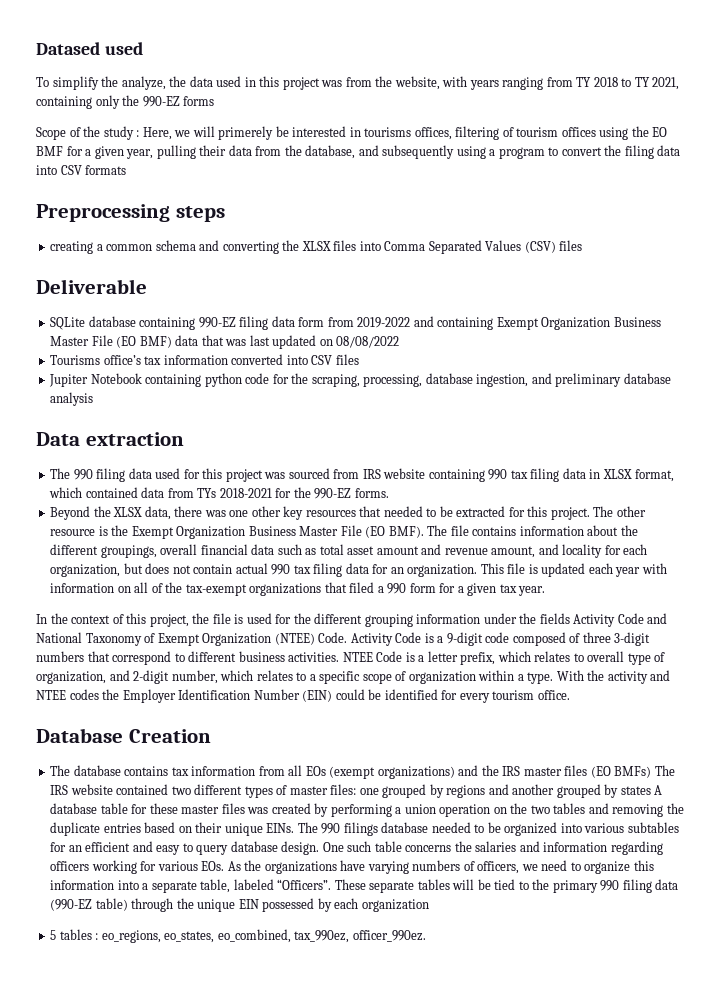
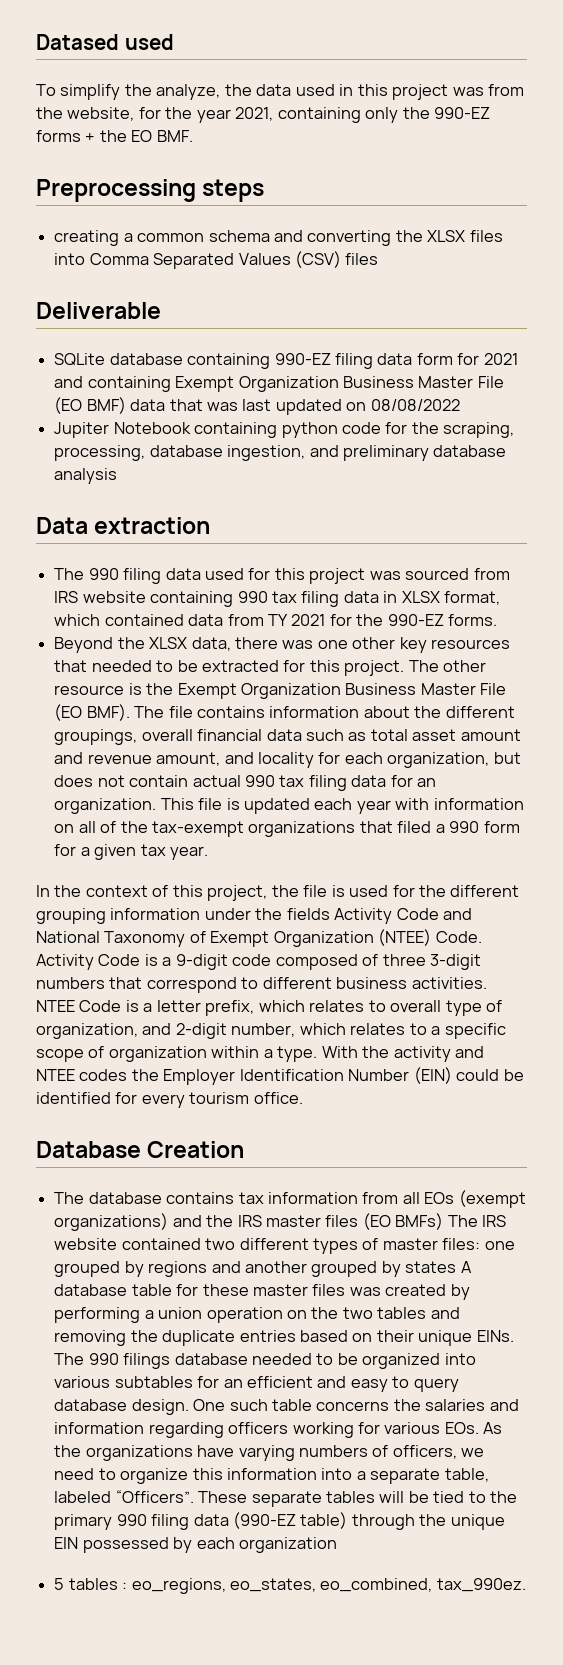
- To simplify the analyze, the data used in this project was from the website, with years ranging from TY 2018 to TY 2021, containing only the 990-EZ forms
- Scope of the study : Here, we will primerely be interested in tourisms offices, filtering of tourism offices using the EO BMF for a given year, pulling their data from the database, and subsequently using a program to convert the filing data into CSV formats
+ To simplify the analyze, the data used in this project was from the website, for the year 2021, containing only the 990-EZ forms + the EO BMF.
- SQLite database containing 990-EZ filing data form from 2019-2022 and containing Exempt Organization Business Master File (EO BMF) data that was last updated on 08/08/2022
+ SQLite database containing 990-EZ filing data form for 2021 and containing Exempt Organization Business Master File (EO BMF) data that was last updated on 08/08/2022
- Tourisms office’s tax information converted into CSV files
- The 990 filing data used for this project was sourced from IRS website containing 990 tax filing data in XLSX format, which contained data from TYs 2018-2021 for the 990-EZ forms.
+ The 990 filing data used for this project was sourced from IRS website containing 990 tax filing data in XLSX format, which contained data from TY 2021 for the 990-EZ forms.
- 5 tables : eo_regions, eo_states, eo_combined, tax_990ez, officer_990ez.
+ 5 tables : eo_regions, eo_states, eo_combined, tax_990ez.

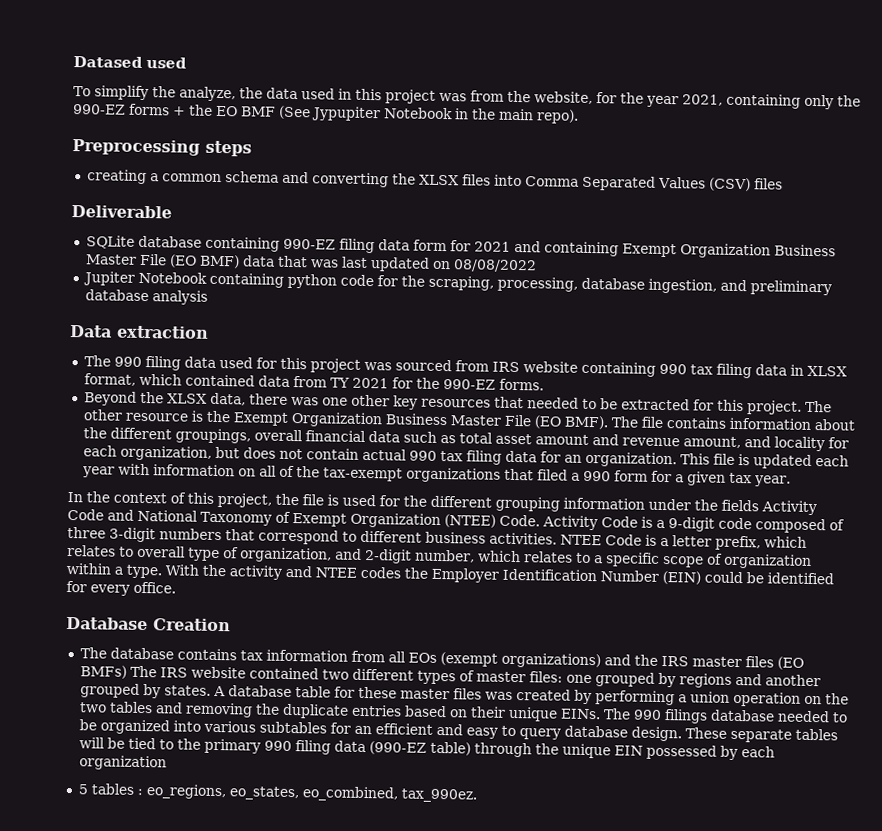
- To simplify the analyze, the data used in this project was from the website, for the year 2021, containing only the 990-EZ forms + the EO BMF.
+ To simplify the analyze, the data used in this project was from the website, for the year 2021, containing only the 990-EZ forms + the EO BMF (See Jypupiter Notebook in the main repo).
- With the activity and NTEE codes the Employer Identification Number (EIN) could be identified for every tourism office.
+ With the activity and NTEE codes the Employer Identification Number (EIN) could be identified for every office.
- one grouped by regions and another grouped by states A database table for these master files was created by performing a union operation on the two tables and removing the duplicate entries based on their unique EINs.
+ one grouped by regions and another grouped by states. A database table for these master files was created by performing a union operation on the two tables and removing the duplicate entries based on their unique EINs.
- One such table concerns the salaries and information regarding officers working for various EOs. As the organizations have varying numbers of officers, we need to organize this information into a separate table, labeled “Officers”.

